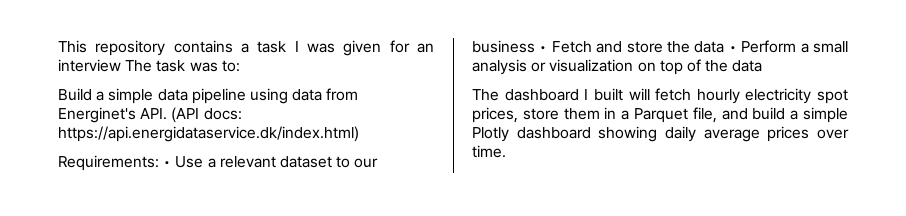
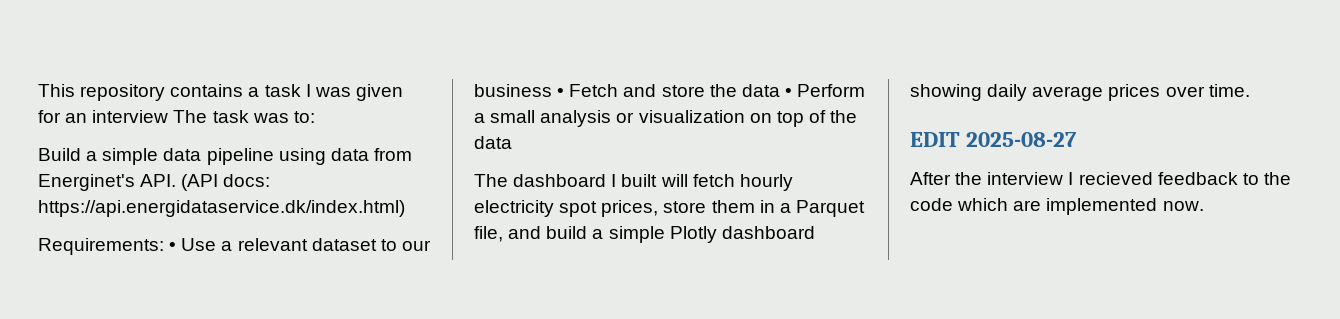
+ EDIT 2025-08-27
+ After the interview I recieved feedback to the code which are implemented now.

